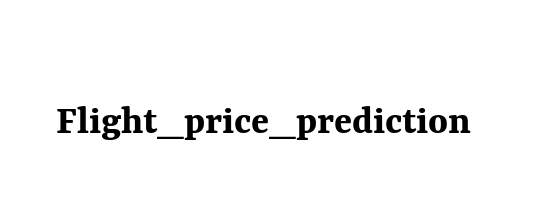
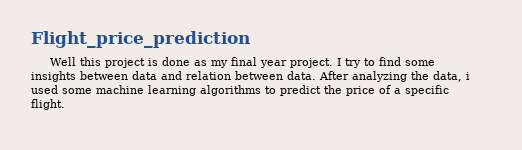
+ Well this project is done as my final year project. I try to find some insights between data and relation between data. After analyzing the data, i used some machine learning algorithms to predict the price of a specific flight.

